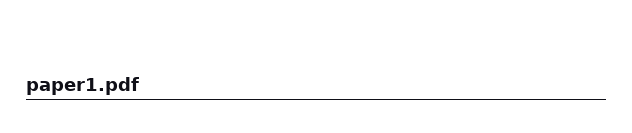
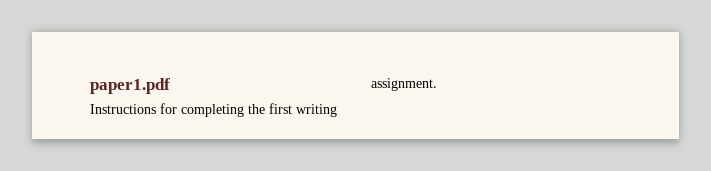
+ Instructions for completing the first writing assignment.

